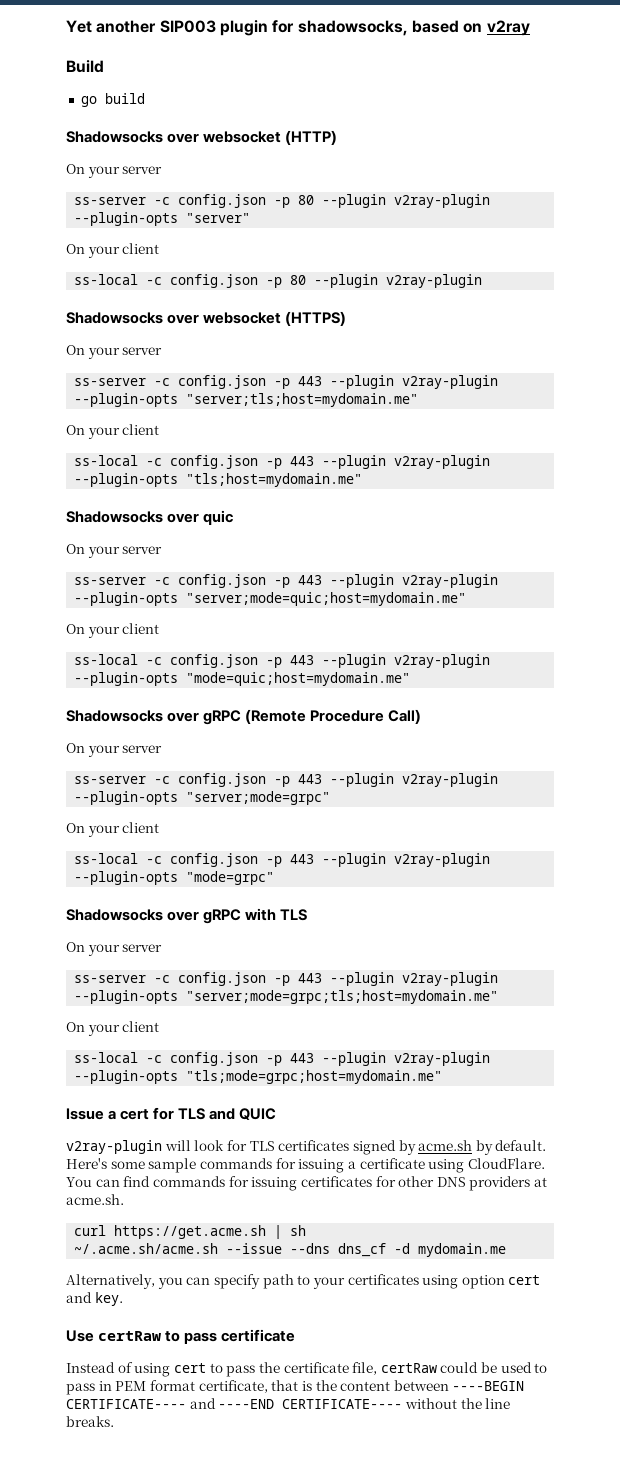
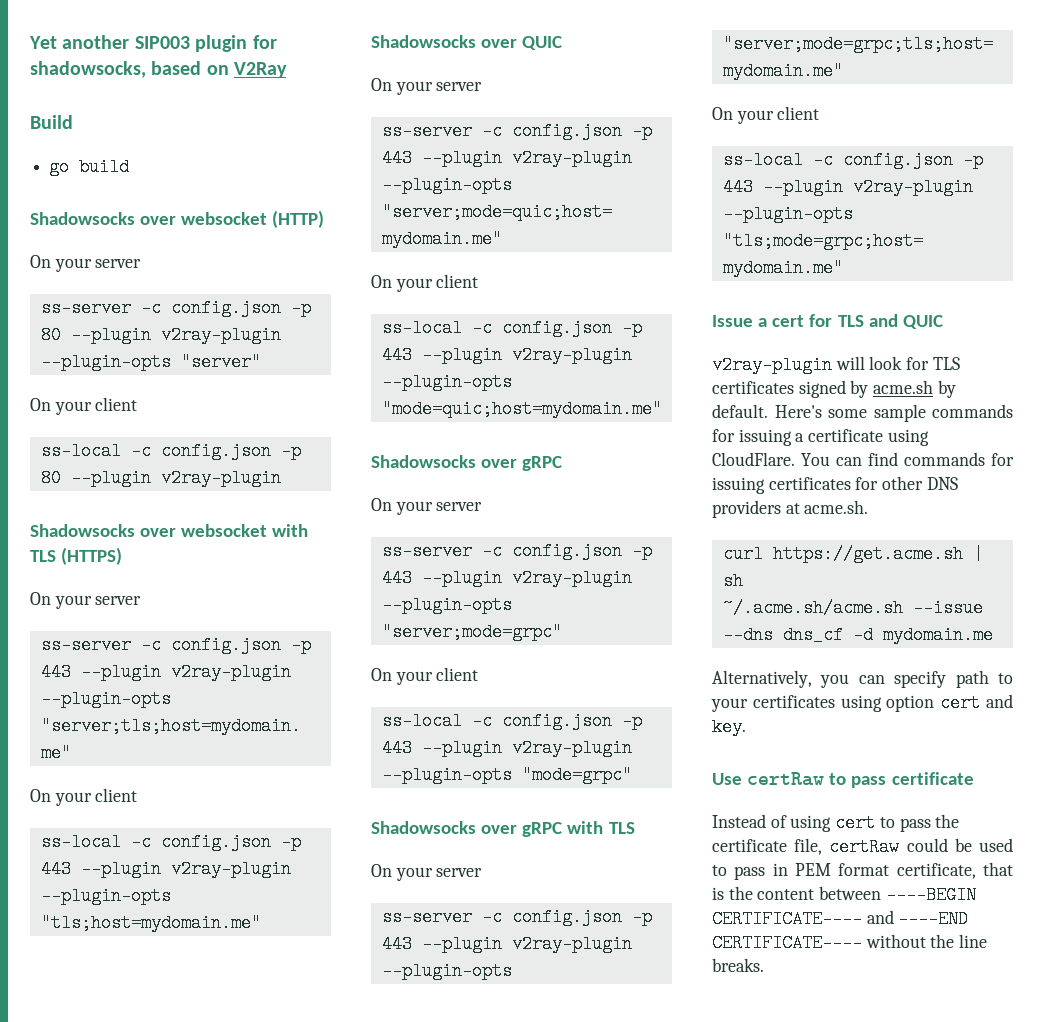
- Yet another SIP003 plugin for shadowsocks, based on v2ray
+ Yet another SIP003 plugin for shadowsocks, based on V2Ray
- Shadowsocks over websocket (HTTPS)
+ Shadowsocks over websocket with TLS (HTTPS)
- Shadowsocks over quic
+ Shadowsocks over QUIC
  ss-local -c config.json -p 443 --plugin v2ray-plugin --plugin-opts "mode=quic;host=mydomain.me"
- Shadowsocks over gRPC (Remote Procedure Call)
+ Shadowsocks over gRPC

